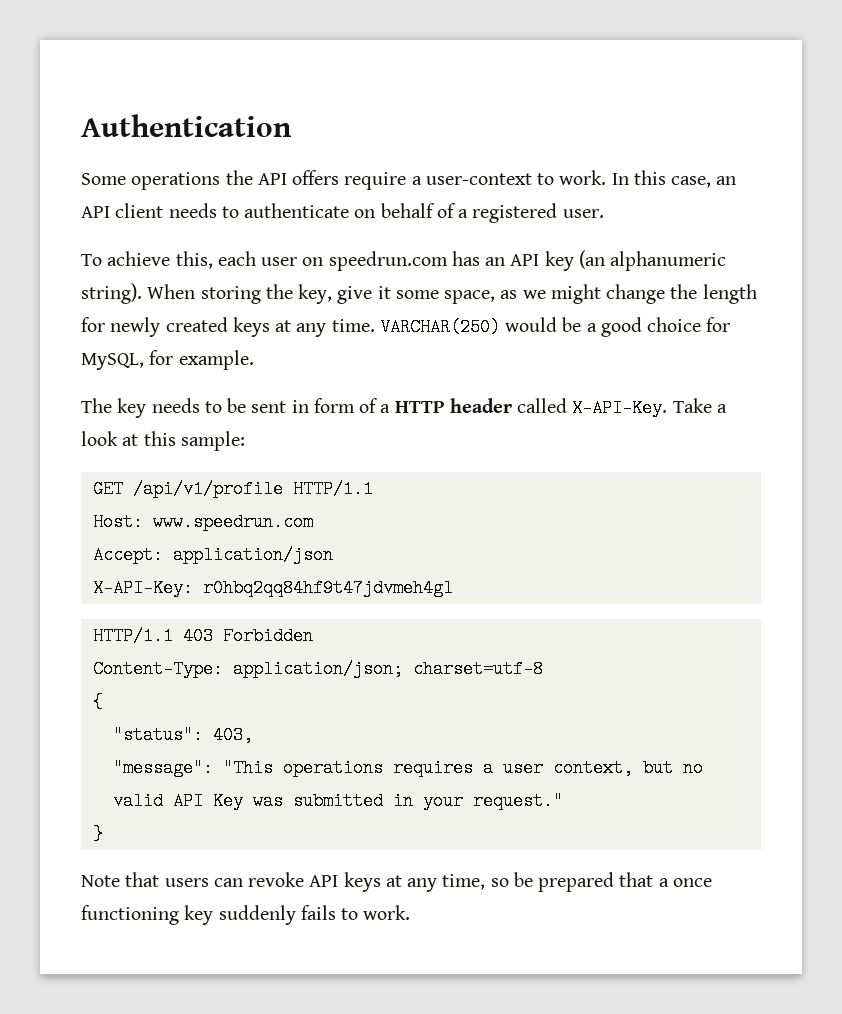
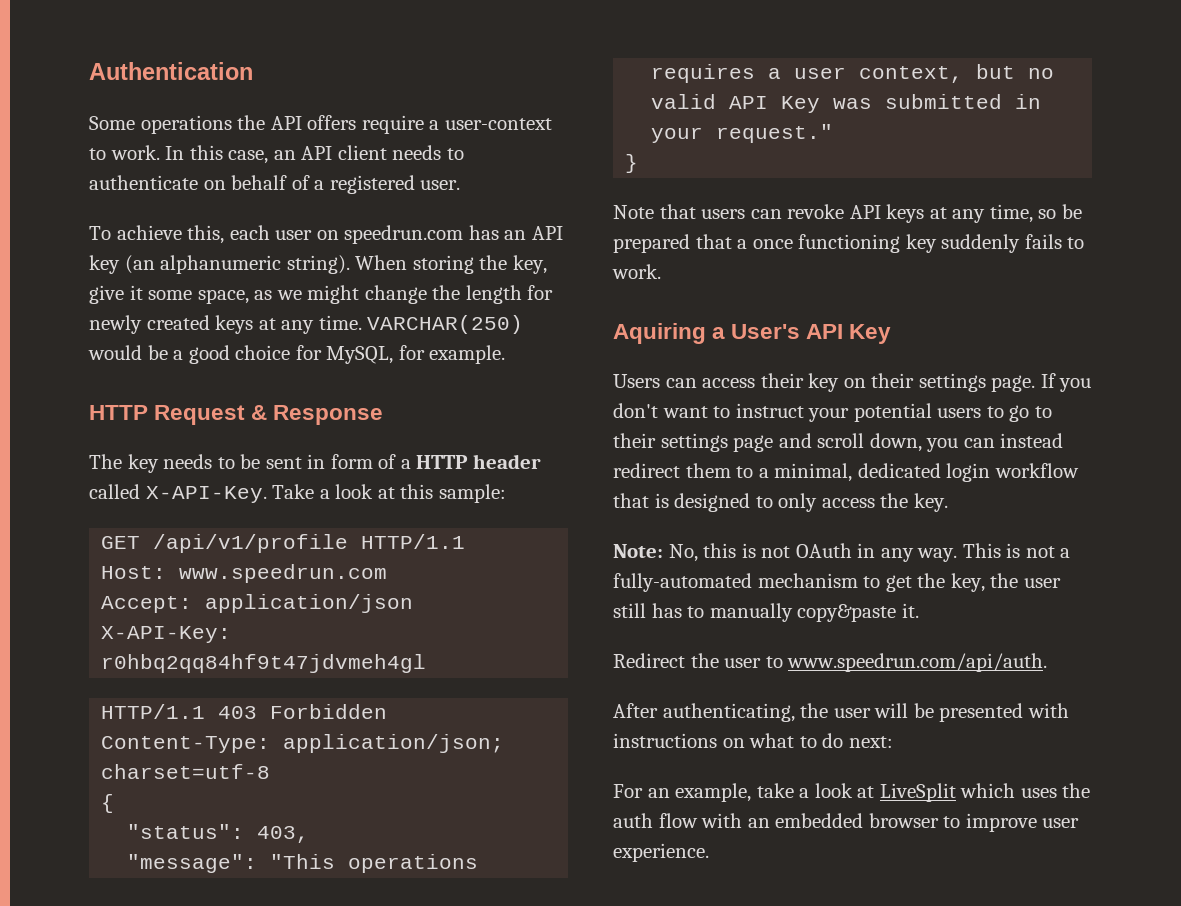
+ HTTP Request & Response
+ Aquiring a User's API Key
+ Users can access their key on their settings page. If you don't want to instruct your potential users to go to their settings page and scroll down, you can instead redirect them to a minimal, dedicated login workflow that is designed to only access the key.
+ Note: No, this is not OAuth in any way. This is not a fully-automated mechanism to get the key, the user still has to manually copy&paste it.
+ Redirect the user to www.speedrun.com/api/auth.
+ After authenticating, the user will be presented with instructions on what to do next:
+ For an example, take a look at LiveSplit which uses the auth flow with an embedded browser to improve user experience.

